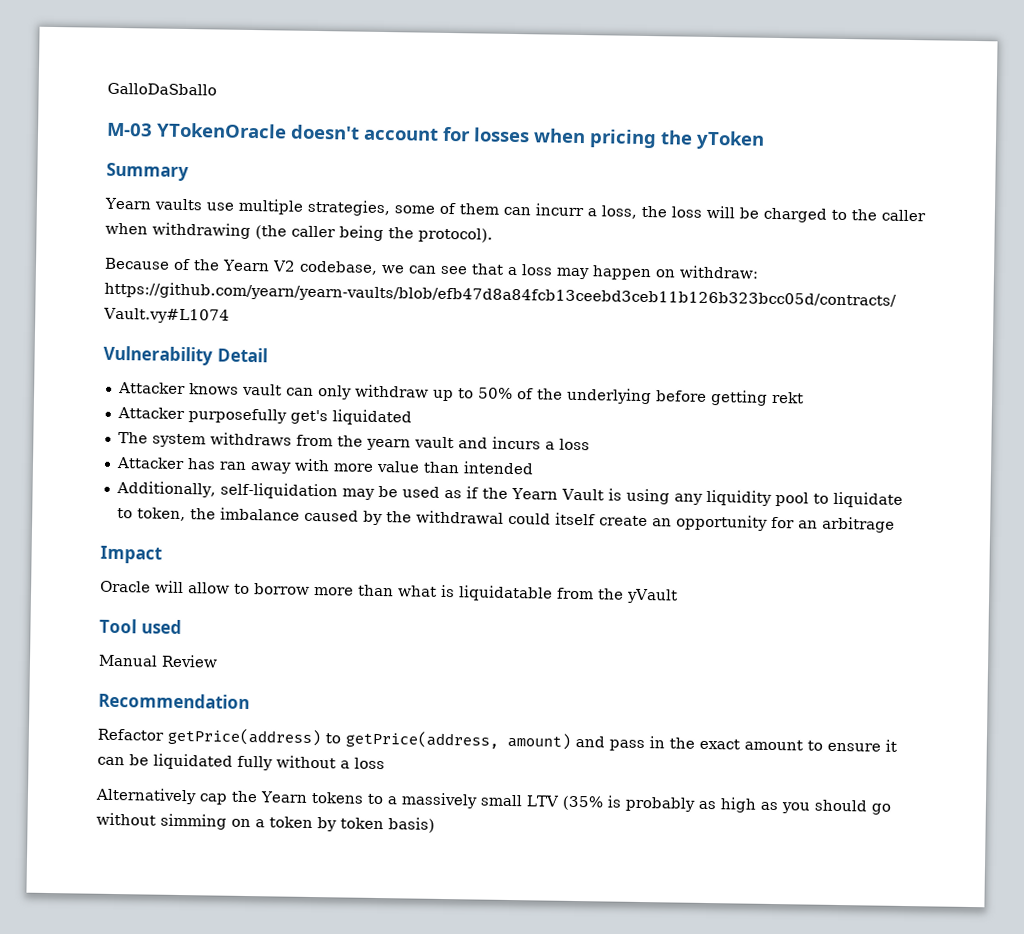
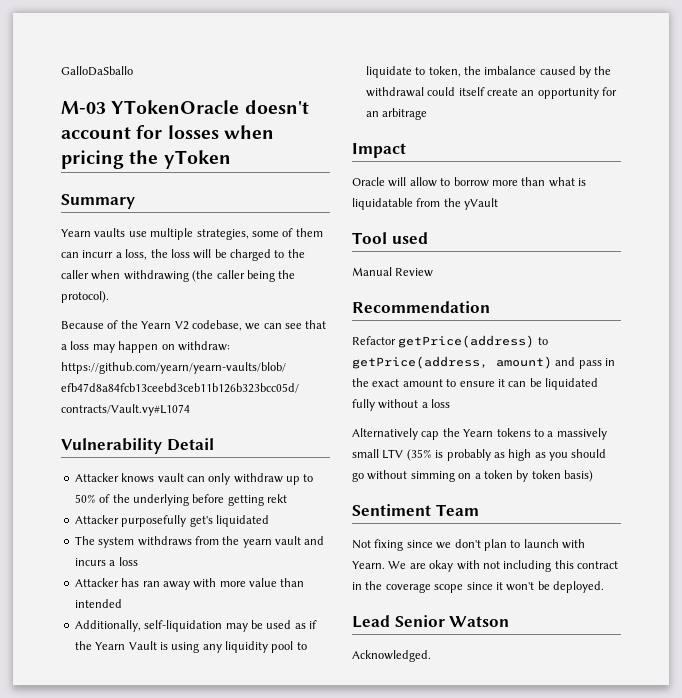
+ Sentiment Team
+ Not fixing since we don't plan to launch with Yearn. We are okay with not including this contract in the coverage scope since it won't be deployed.
+ Lead Senior Watson
+ Acknowledged.

